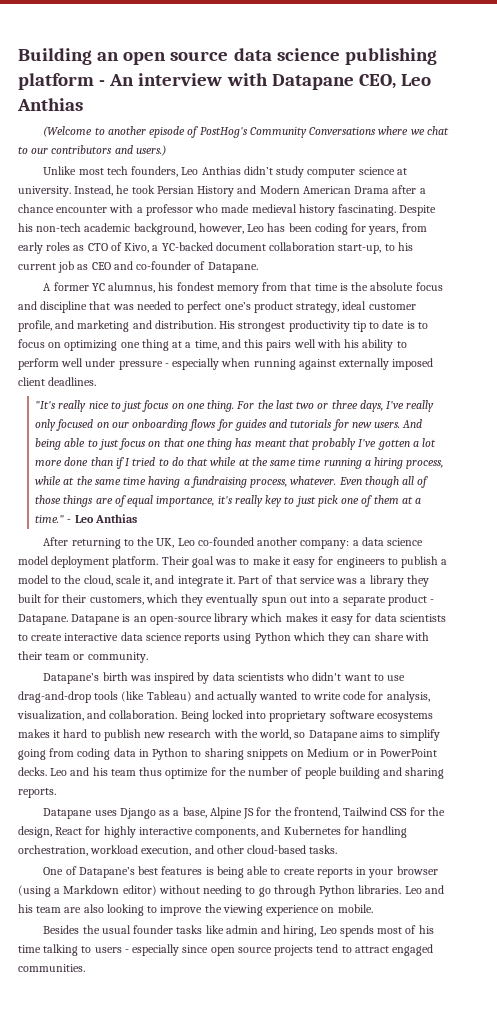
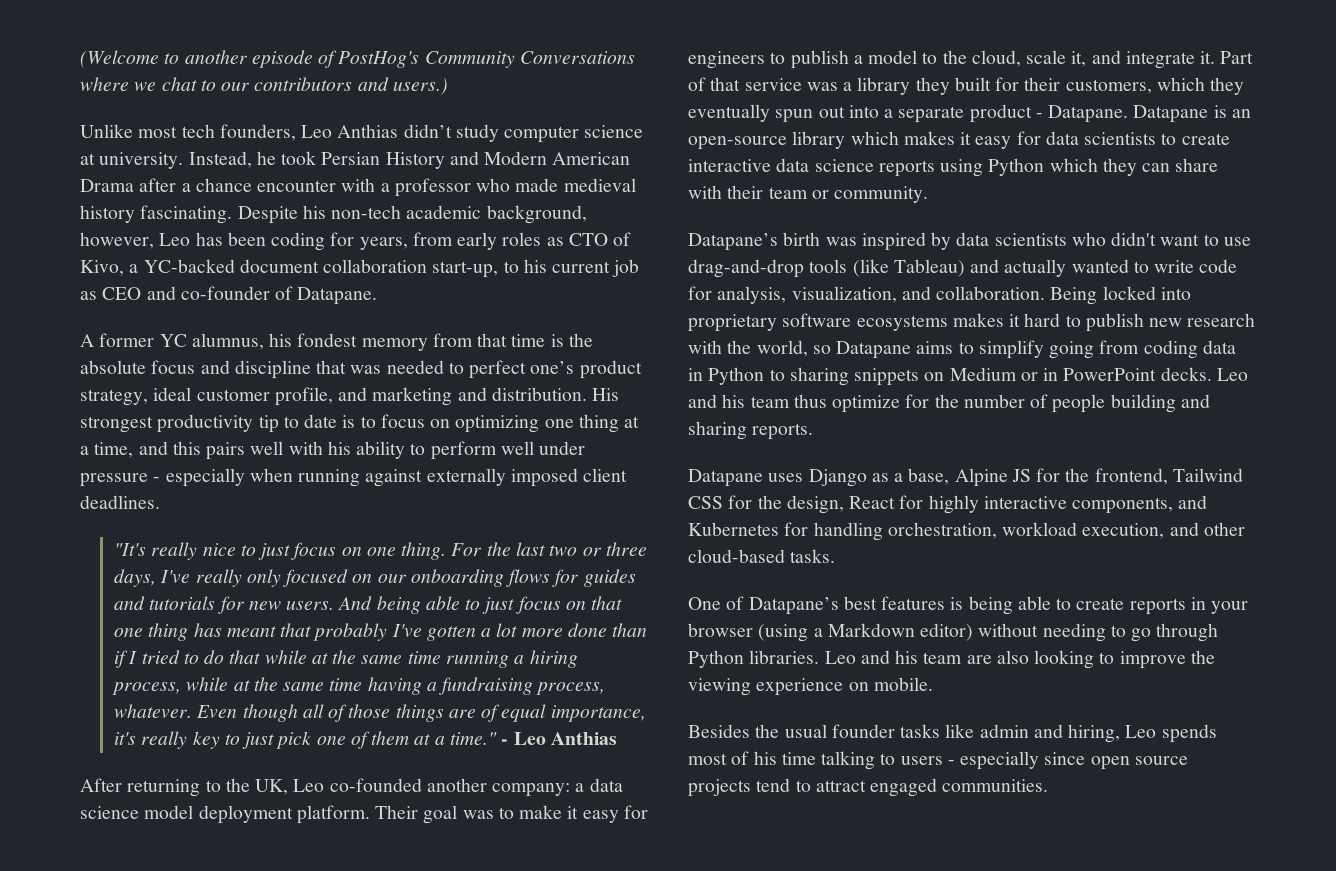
- Building an open source data science publishing platform - An interview with Datapane CEO, Leo Anthias

